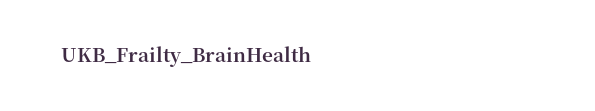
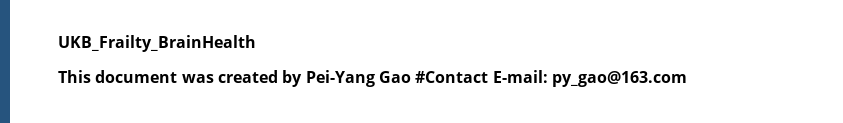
+ This document was created by Pei-Yang Gao #Contact E-mail: py_gao@163.com

